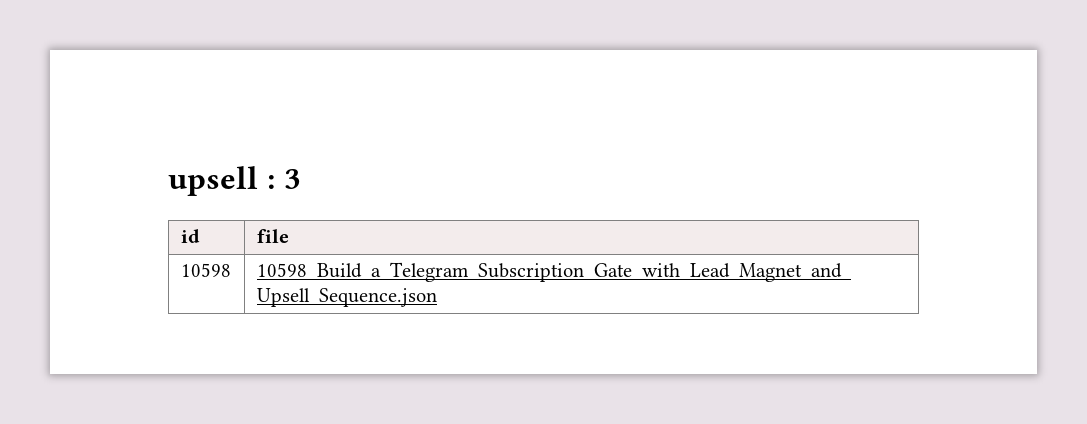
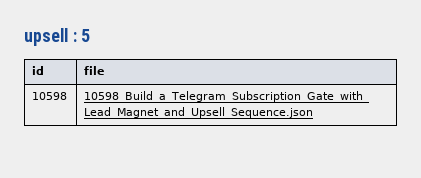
- upsell : 3
+ upsell : 5

